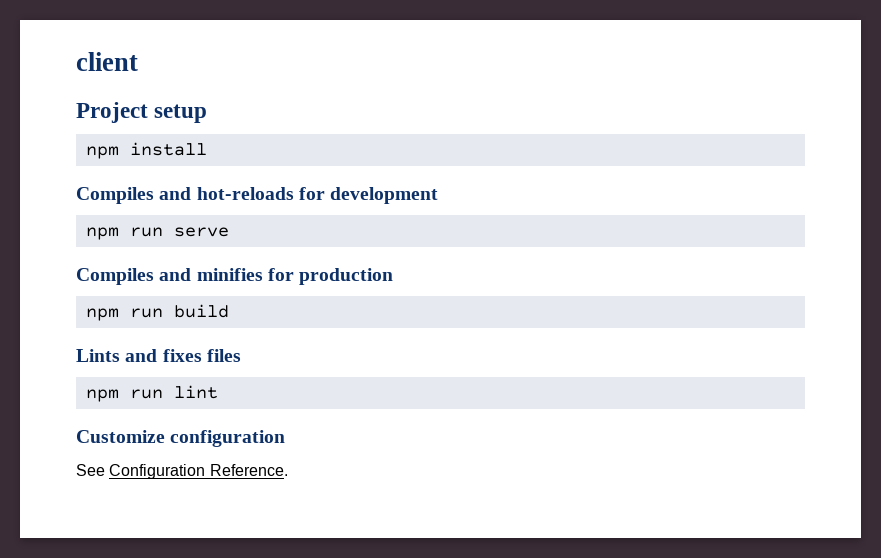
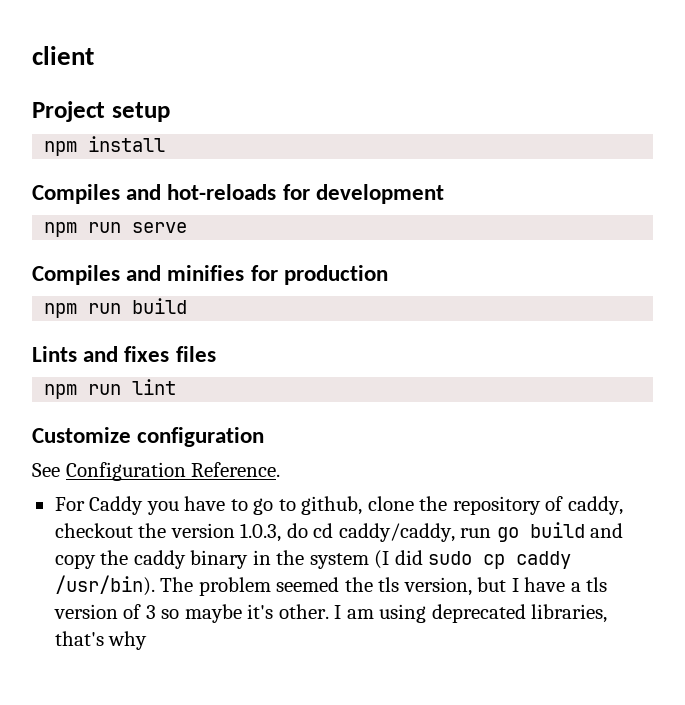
+ For Caddy you have to go to github, clone the repository of caddy, checkout the version 1.0.3, do cd caddy/caddy, run go build and copy the caddy binary in the system (I did sudo cp caddy /usr/bin). The problem seemed the tls version, but I have a tls version of 3 so maybe it's other. I am using deprecated libraries, that's why

